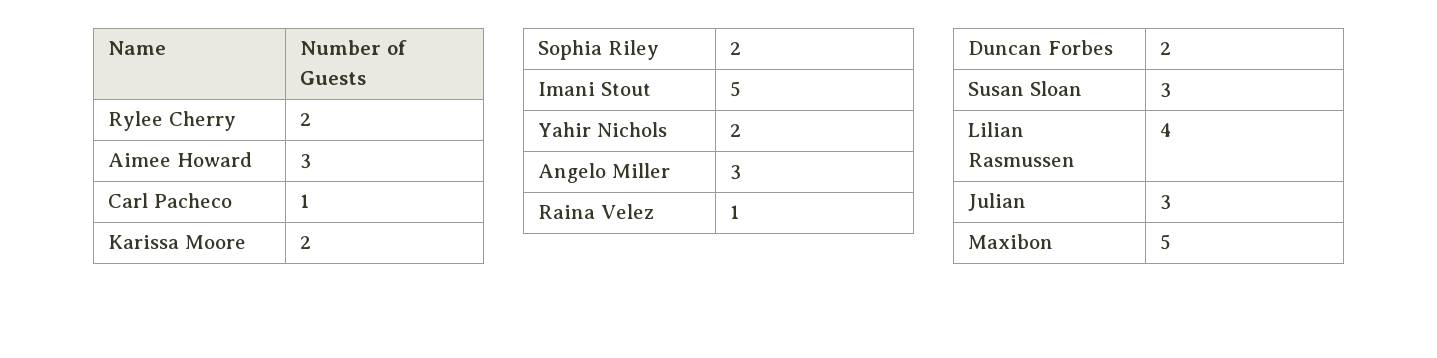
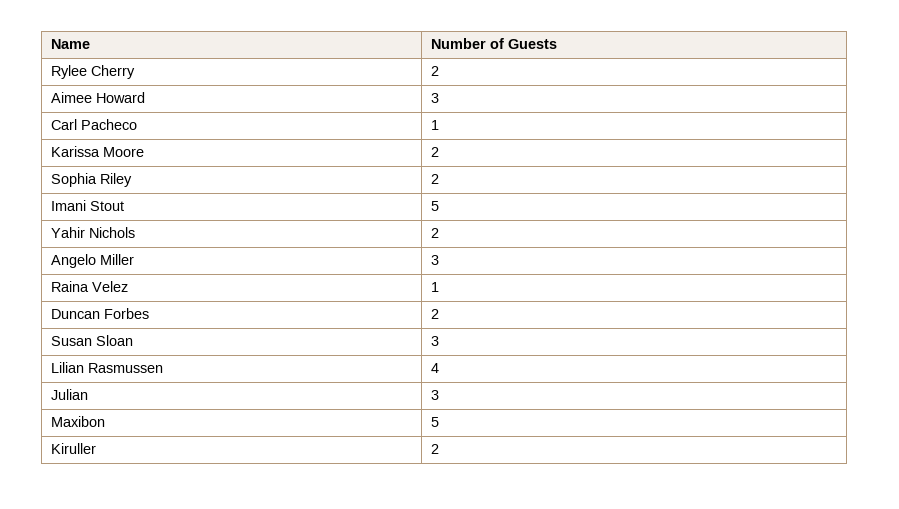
+ Kiruller | 2

